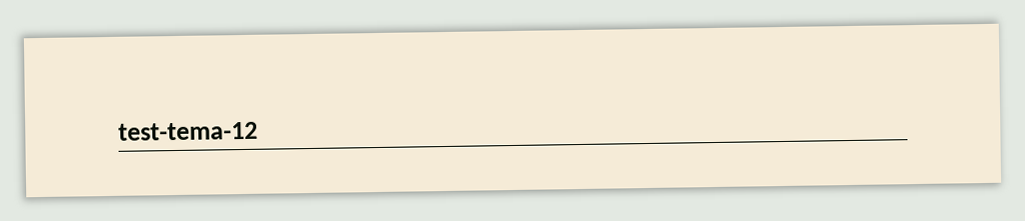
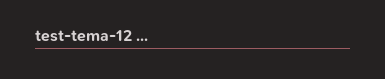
- test-tema-12
+ test-tema-12 ...

